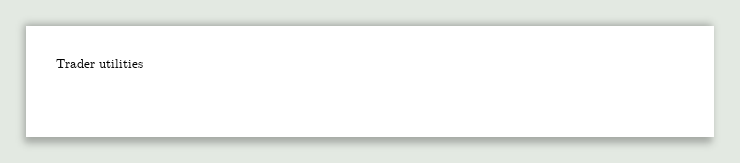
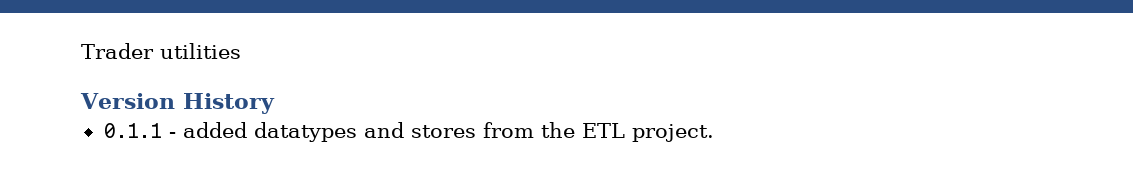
+ Version History
+ 0.1.1 - added datatypes and stores from the ETL project.

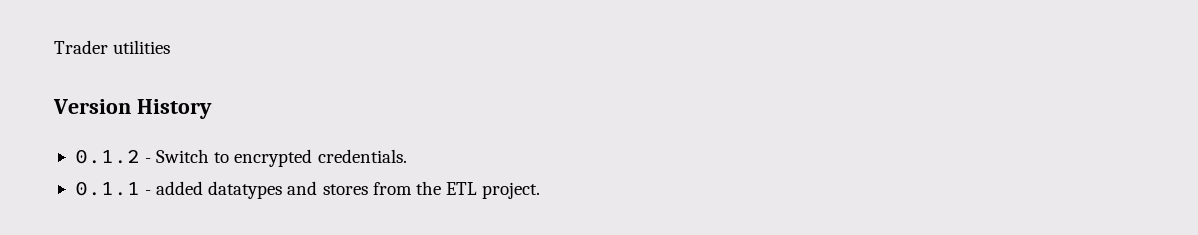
+ 0.1.2 - Switch to encrypted credentials.

